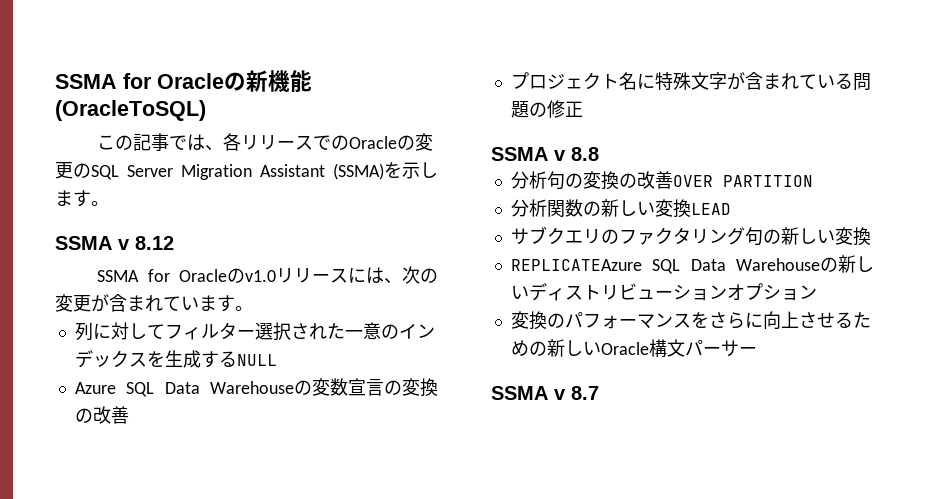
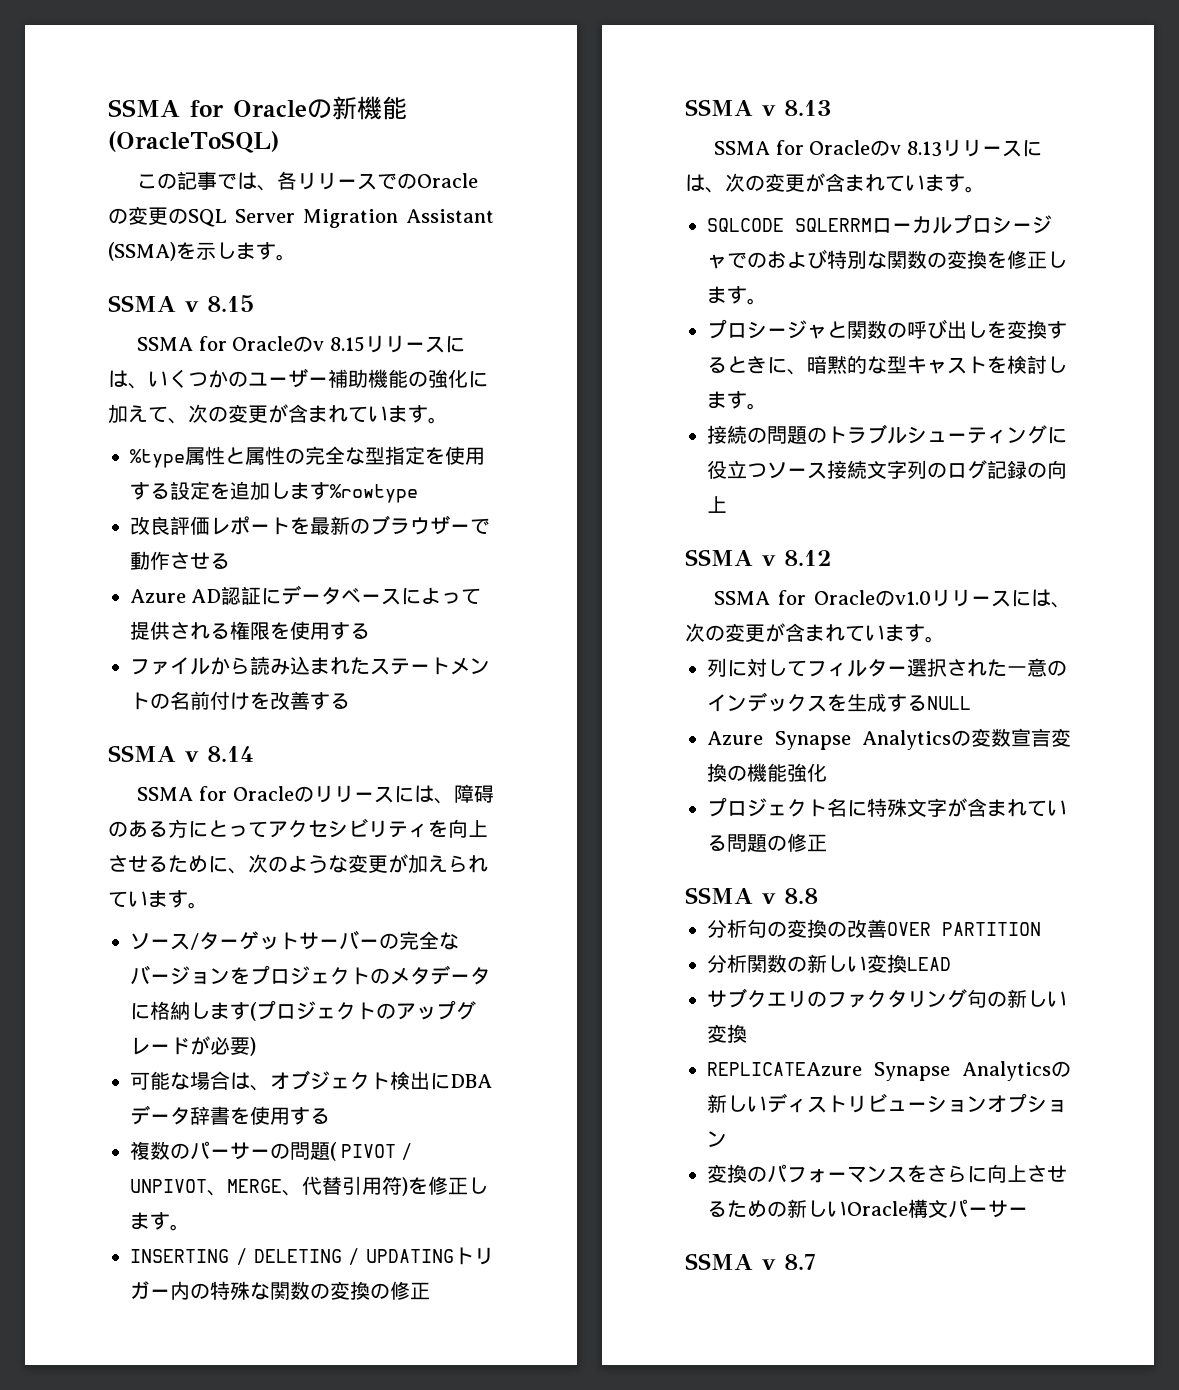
+ SSMA v 8.15
+ SSMA for Oracleのv 8.15リリースには、いくつかのユーザー補助機能の強化に加えて、次の変更が含まれています。
+ %type属性と属性の完全な型指定を使用する設定を追加します%rowtype
+ 改良評価レポートを最新のブラウザーで動作させる
+ Azure AD認証にデータベースによって提供される権限を使用する
+ ファイルから読み込まれたステートメントの名前付けを改善する
+ SSMA v 8.14
+ SSMA for Oracleのリリースには、障碍のある方にとってアクセシビリティを向上させるために、次のような変更が加えられています。
+ ソース/ターゲットサーバーの完全なバージョンをプロジェクトのメタデータに格納します(プロジェクトのアップグレードが必要)
+ 可能な場合は、オブジェクト検出にDBAデータ辞書を使用する
+ 複数のパーサーの問題( PIVOT / UNPIVOT、MERGE、代替引用符)を修正します。
+ INSERTING / DELETING / UPDATINGトリガー内の特殊な関数の変換の修正
+ SSMA v 8.13
+ SSMA for Oracleのv 8.13リリースには、次の変更が含まれています。
+ SQLCODE SQLERRMローカルプロシージャでのおよび特別な関数の変換を修正します。
+ プロシージャと関数の呼び出しを変換するときに、暗黙的な型キャストを検討します。
+ 接続の問題のトラブルシューティングに役立つソース接続文字列のログ記録の向上
- Azure SQL Data Warehouseの変数宣言の変換の改善
+ Azure Synapse Analyticsの変数宣言変換の機能強化
- REPLICATEAzure SQL Data Warehouseの新しいディストリビューションオプション
+ REPLICATEAzure Synapse Analyticsの新しいディストリビューションオプション

